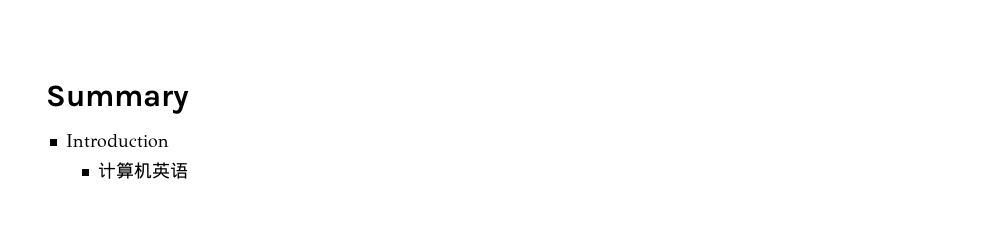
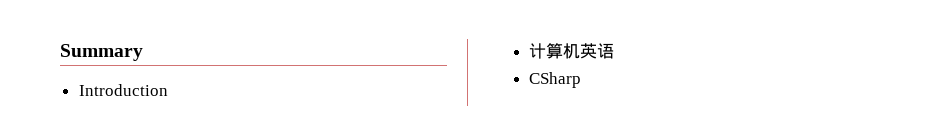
+ CSharp

